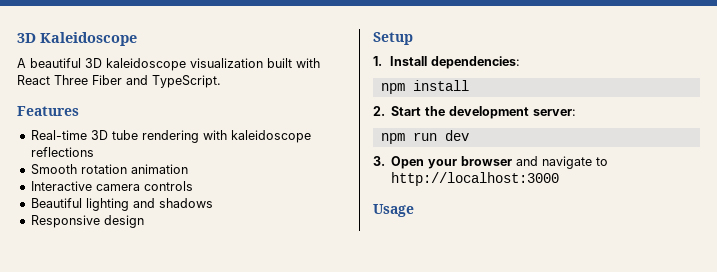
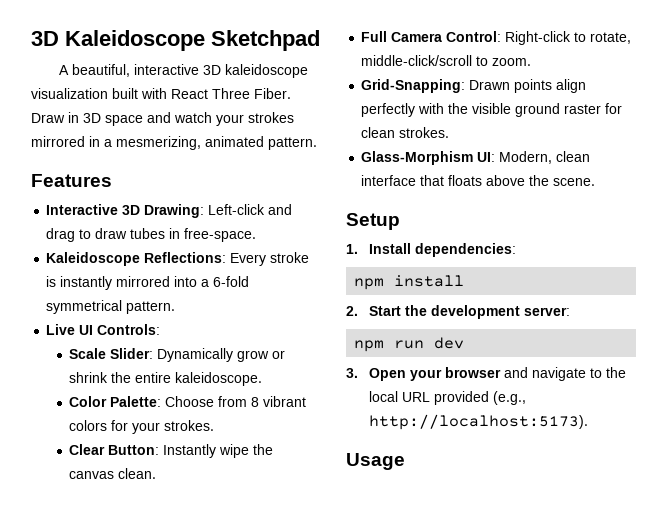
- 3D Kaleidoscope
+ 3D Kaleidoscope Sketchpad
- A beautiful 3D kaleidoscope visualization built with React Three Fiber and TypeScript.
+ A beautiful, interactive 3D kaleidoscope visualization built with React Three Fiber. Draw in 3D space and watch your strokes mirrored in a mesmerizing, animated pattern.
  Features
- Real-time 3D tube rendering with kaleidoscope reflections
- Smooth rotation animation
- Interactive camera controls
- Beautiful lighting and shadows
- Responsive design
+ Interactive 3D Drawing: Left-click and drag to draw tubes in free-space.
+ Kaleidoscope Reflections: Every stroke is instantly mirrored into a 6-fold symmetrical pattern.
+ Live UI Controls:
+ Scale Slider: Dynamically grow or shrink the entire kaleidoscope.
+ Color Palette: Choose from 8 vibrant colors for your strokes.
+ Clear Button: Instantly wipe the canvas clean.
+ Full Camera Control: Right-click to rotate, middle-click/scroll to zoom.
+ Grid-Snapping: Drawn points align perfectly with the visible ground raster for clean strokes.
+ Glass-Morphism UI: Modern, clean interface that floats above the scene.
- 3. Open your browser and navigate to http://localhost:3000
+ 3. Open your browser and navigate to the local URL provided (e.g., http://localhost:5173).

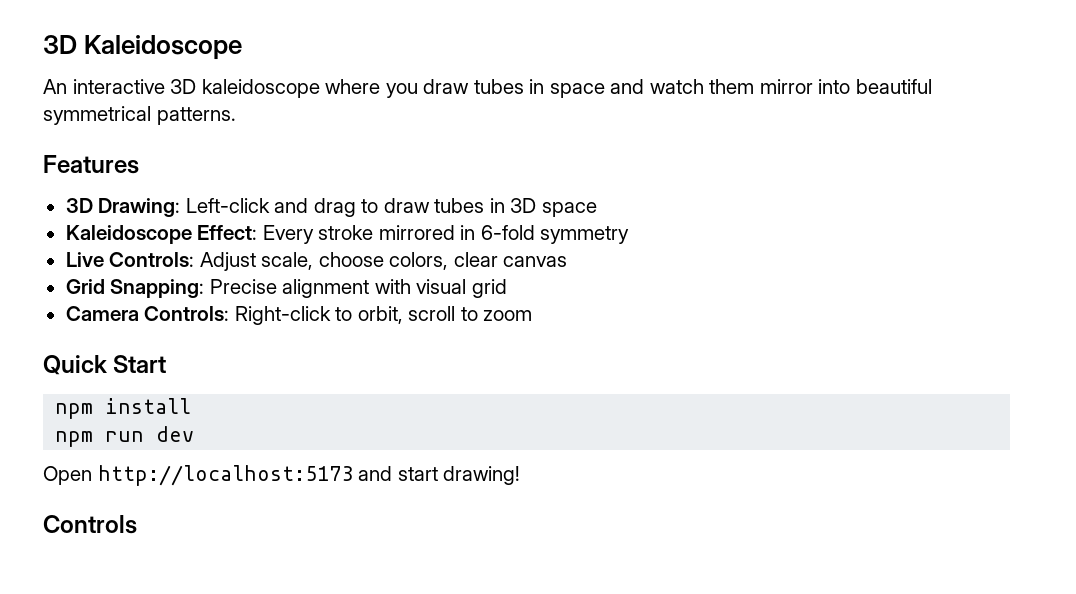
- 3D Kaleidoscope Sketchpad
- A beautiful, interactive 3D kaleidoscope visualization built with React Three Fiber. Draw in 3D space and watch your strokes mirrored in a mesmerizing, animated pattern.
+ 3D Kaleidoscope
+ An interactive 3D kaleidoscope where you draw tubes in space and watch them mirror into beautiful symmetrical patterns.
- Interactive 3D Drawing: Left-click and drag to draw tubes in free-space.
- Kaleidoscope Reflections: Every stroke is instantly mirrored into a 6-fold symmetrical pattern.
+ 3D Drawing: Left-click and drag to draw tubes in 3D space
+ Kaleidoscope Effect: Every stroke mirrored in 6-fold symmetry
- Live UI Controls:
- Scale Slider: Dynamically grow or shrink the entire kaleidoscope.
- Color Palette: Choose from 8 vibrant colors for your strokes.
- Clear Button: Instantly wipe the canvas clean.
- Full Camera Control: Right-click to rotate, middle-click/scroll to zoom.
- Grid-Snapping: Drawn points align perfectly with the visible ground raster for clean strokes.
- Glass-Morphism UI: Modern, clean interface that floats above the scene.
- Setup
- 1. Install dependencies:
+ Live Controls: Adjust scale, choose colors, clear canvas
+ Grid Snapping: Precise alignment with visual grid
+ Camera Controls: Right-click to orbit, scroll to zoom
+ Quick Start
  npm install
- 2. Start the development server:
  npm run dev
- 3. Open your browser and navigate to the local URL provided (e.g., http://localhost:5173).
- Usage
+ Open http://localhost:5173 and start drawing!
+ Controls

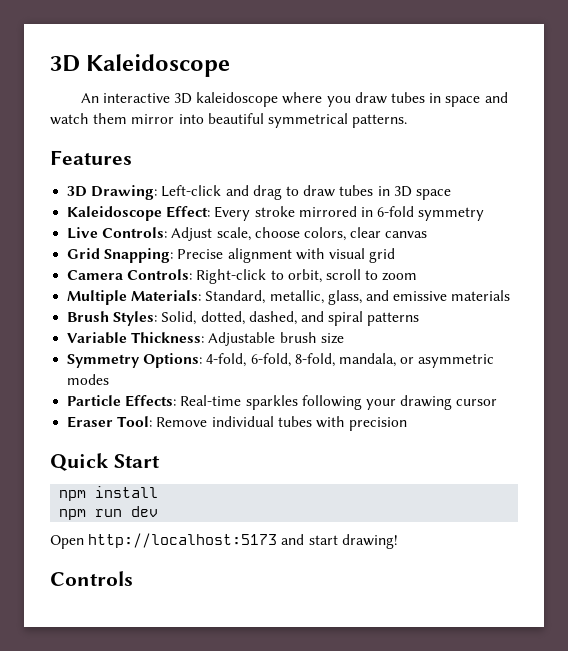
+ Multiple Materials: Standard, metallic, glass, and emissive materials
+ Brush Styles: Solid, dotted, dashed, and spiral patterns
+ Variable Thickness: Adjustable brush size
+ Symmetry Options: 4-fold, 6-fold, 8-fold, mandala, or asymmetric modes
+ Particle Effects: Real-time sparkles following your drawing cursor
+ Eraser Tool: Remove individual tubes with precision

